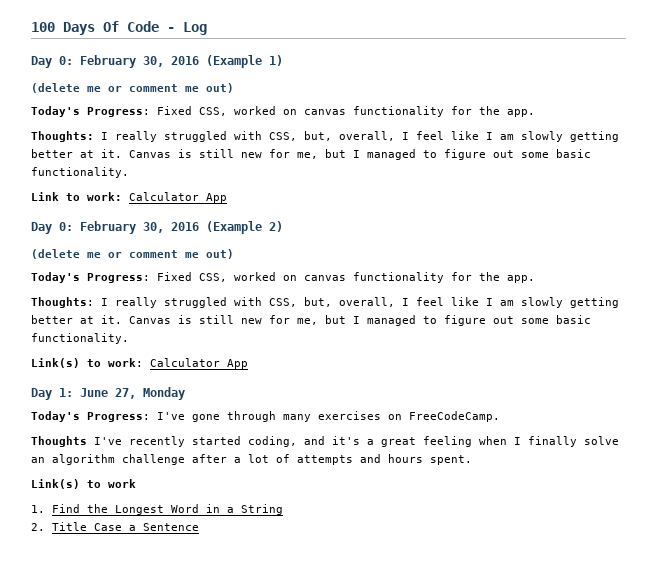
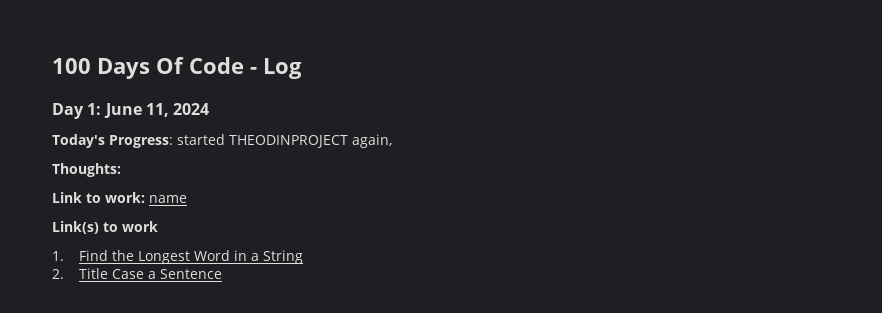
- Day 0: February 30, 2016 (Example 1)
- (delete me or comment me out)
- Today's Progress: Fixed CSS, worked on canvas functionality for the app.
- Thoughts: I really struggled with CSS, but, overall, I feel like I am slowly getting better at it. Canvas is still new for me, but I managed to figure out some basic functionality.
- Link to work: Calculator App
- Day 0: February 30, 2016 (Example 2)
- (delete me or comment me out)
- Today's Progress: Fixed CSS, worked on canvas functionality for the app.
- Thoughts: I really struggled with CSS, but, overall, I feel like I am slowly getting better at it. Canvas is still new for me, but I managed to figure out some basic functionality.
- Link(s) to work: Calculator App
- Day 1: June 27, Monday
- Today's Progress: I've gone through many exercises on FreeCodeCamp.
- Thoughts I've recently started coding, and it's a great feeling when I finally solve an algorithm challenge after a lot of attempts and hours spent.
+ Day 1: June 11, 2024
+ Today's Progress: started THEODINPROJECT again,
+ Thoughts:
+ Link to work: name

